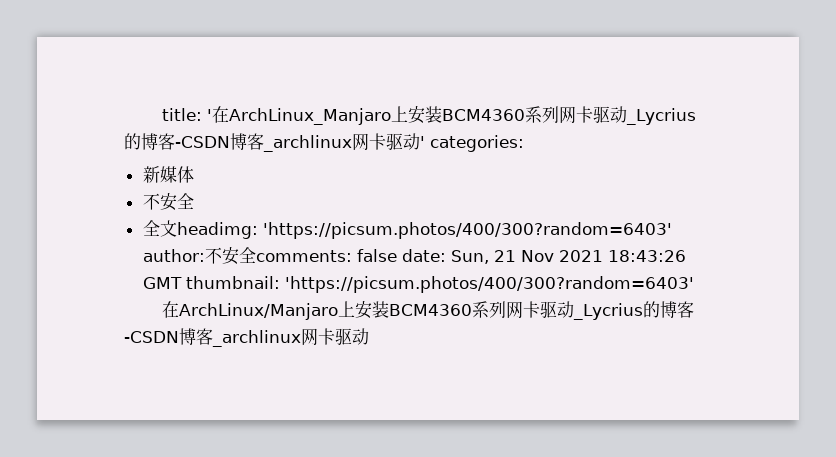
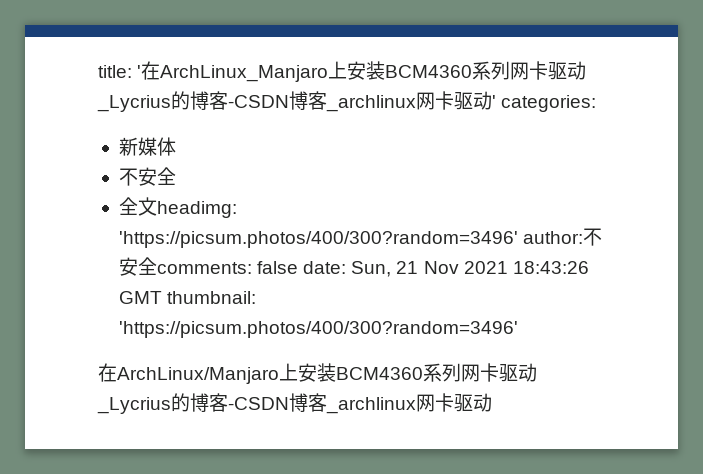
- 全文headimg: 'https://picsum.photos/400/300?random=6403' author:不安全comments: false date: Sun, 21 Nov 2021 18:43:26 GMT thumbnail: 'https://picsum.photos/400/300?random=6403'
+ 全文headimg: 'https://picsum.photos/400/300?random=3496' author:不安全comments: false date: Sun, 21 Nov 2021 18:43:26 GMT thumbnail: 'https://picsum.photos/400/300?random=3496'

